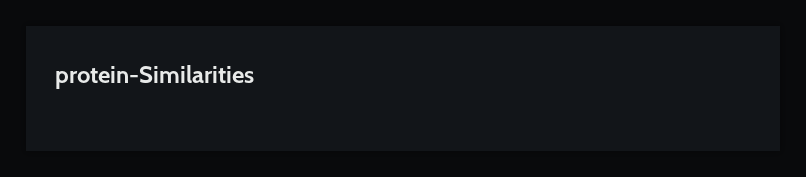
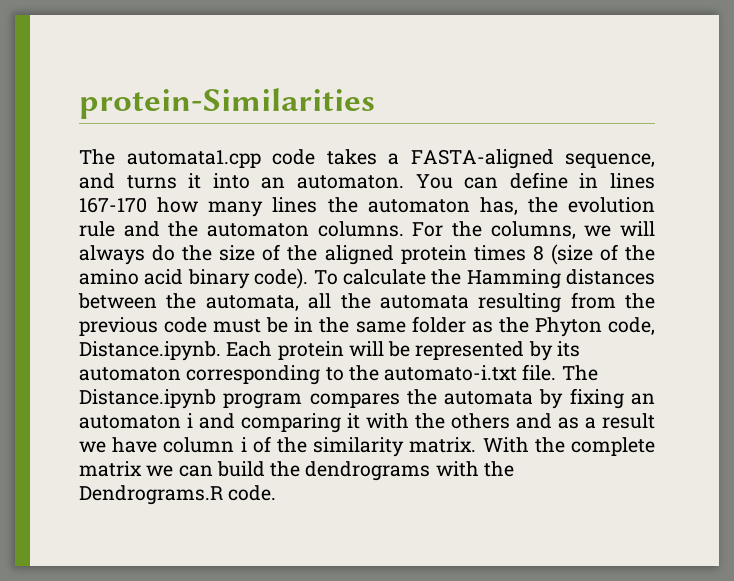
+ The automata1.cpp code takes a FASTA-aligned sequence, and turns it into an automaton. You can define in lines 167-170 how many lines the automaton has, the evolution rule and the automaton columns. For the columns, we will always do the size of the aligned protein times 8 (size of the amino acid binary code). To calculate the Hamming distances between the automata, all the automata resulting from the previous code must be in the same folder as the Phyton code, Distance.ipynb. Each protein will be represented by its automaton corresponding to the automato-i.txt file. The Distance.ipynb program compares the automata by fixing an automaton i and comparing it with the others and as a result we have column i of the similarity matrix. With the complete matrix we can build the dendrograms with the Dendrograms.R code.

